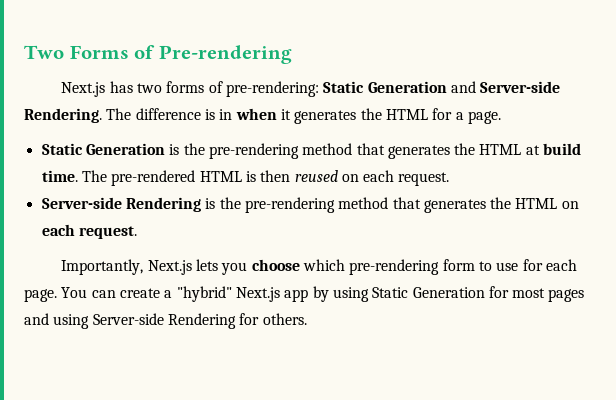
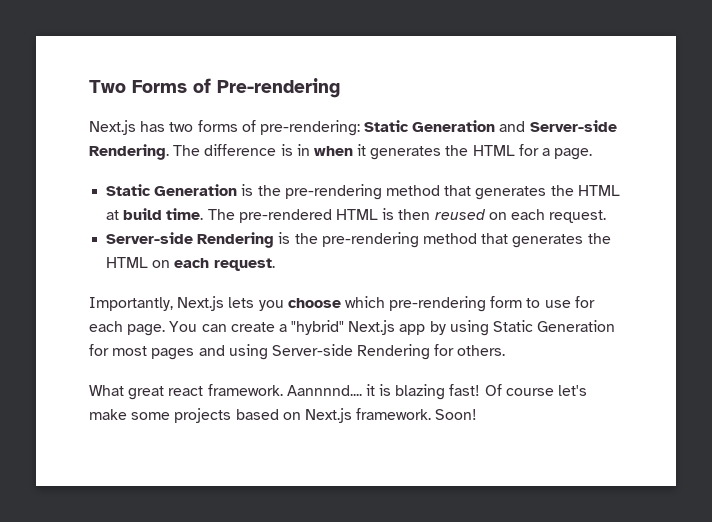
+ What great react framework. Aannnnd.... it is blazing fast! Of course let's make some projects based on Next.js framework. Soon!

